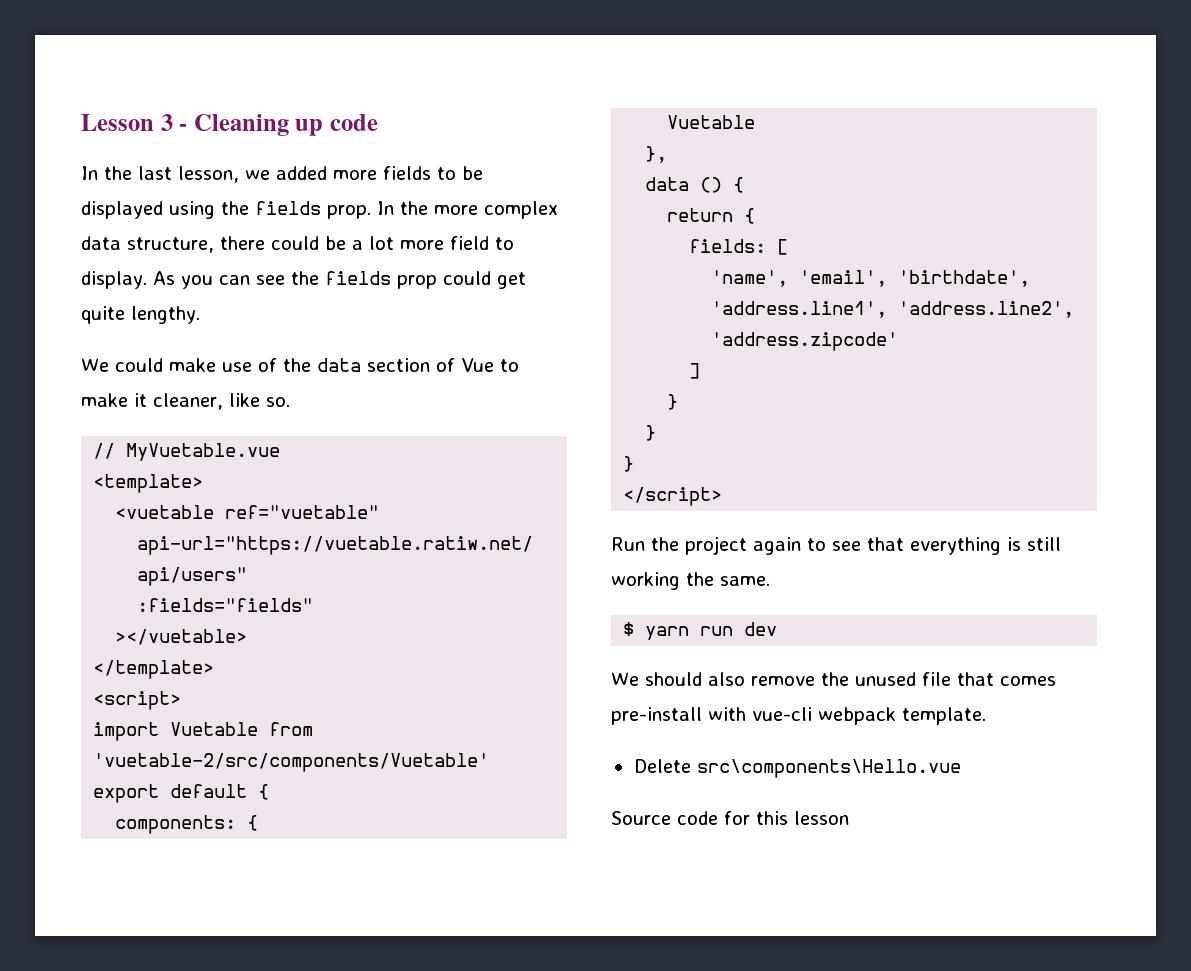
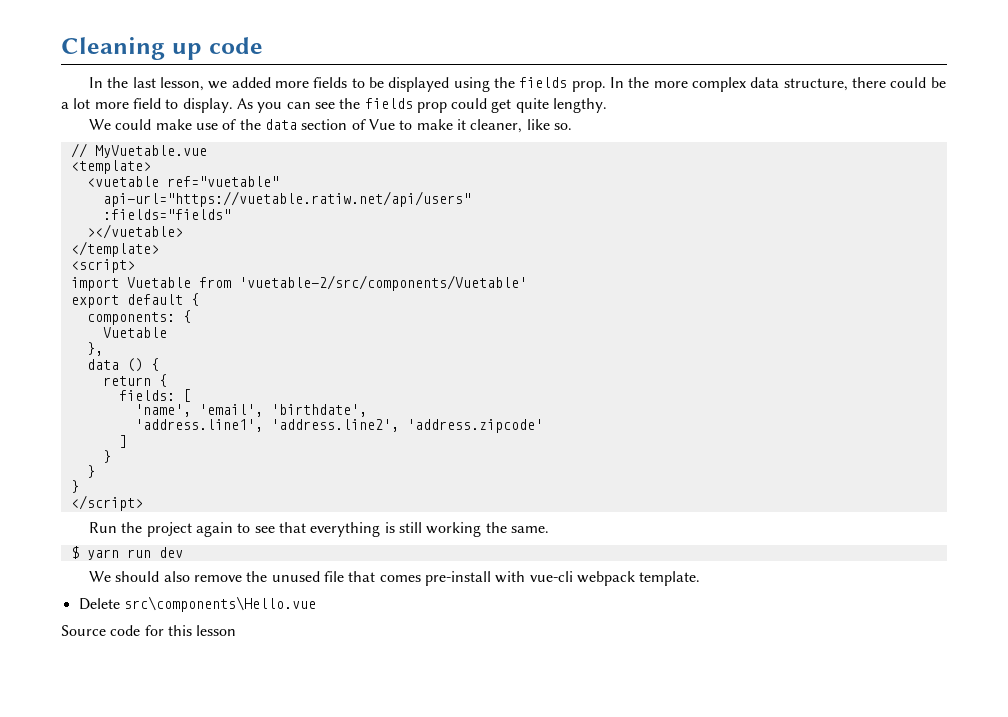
- Lesson 3 - Cleaning up code
+ Cleaning up code

